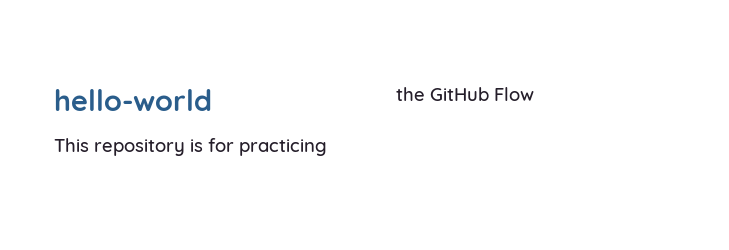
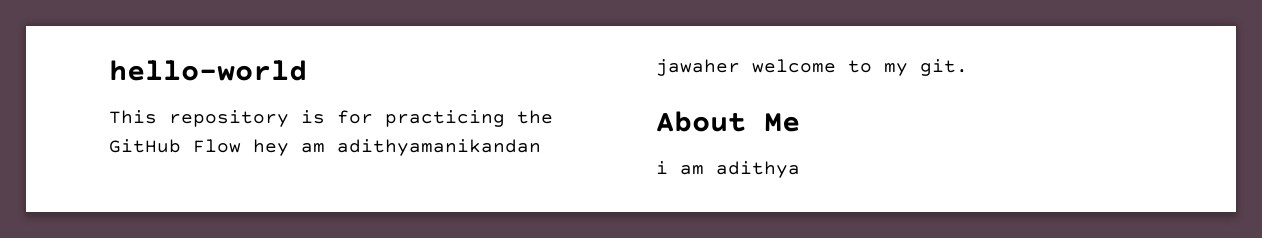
- This repository is for practicing the GitHub Flow
+ This repository is for practicing the GitHub Flow hey am adithyamanikandan jawaher welcome to my git.
+ About Me
+ i am adithya

